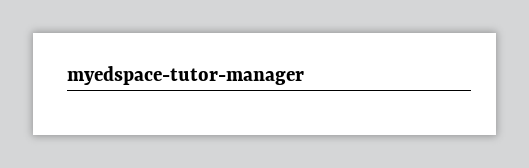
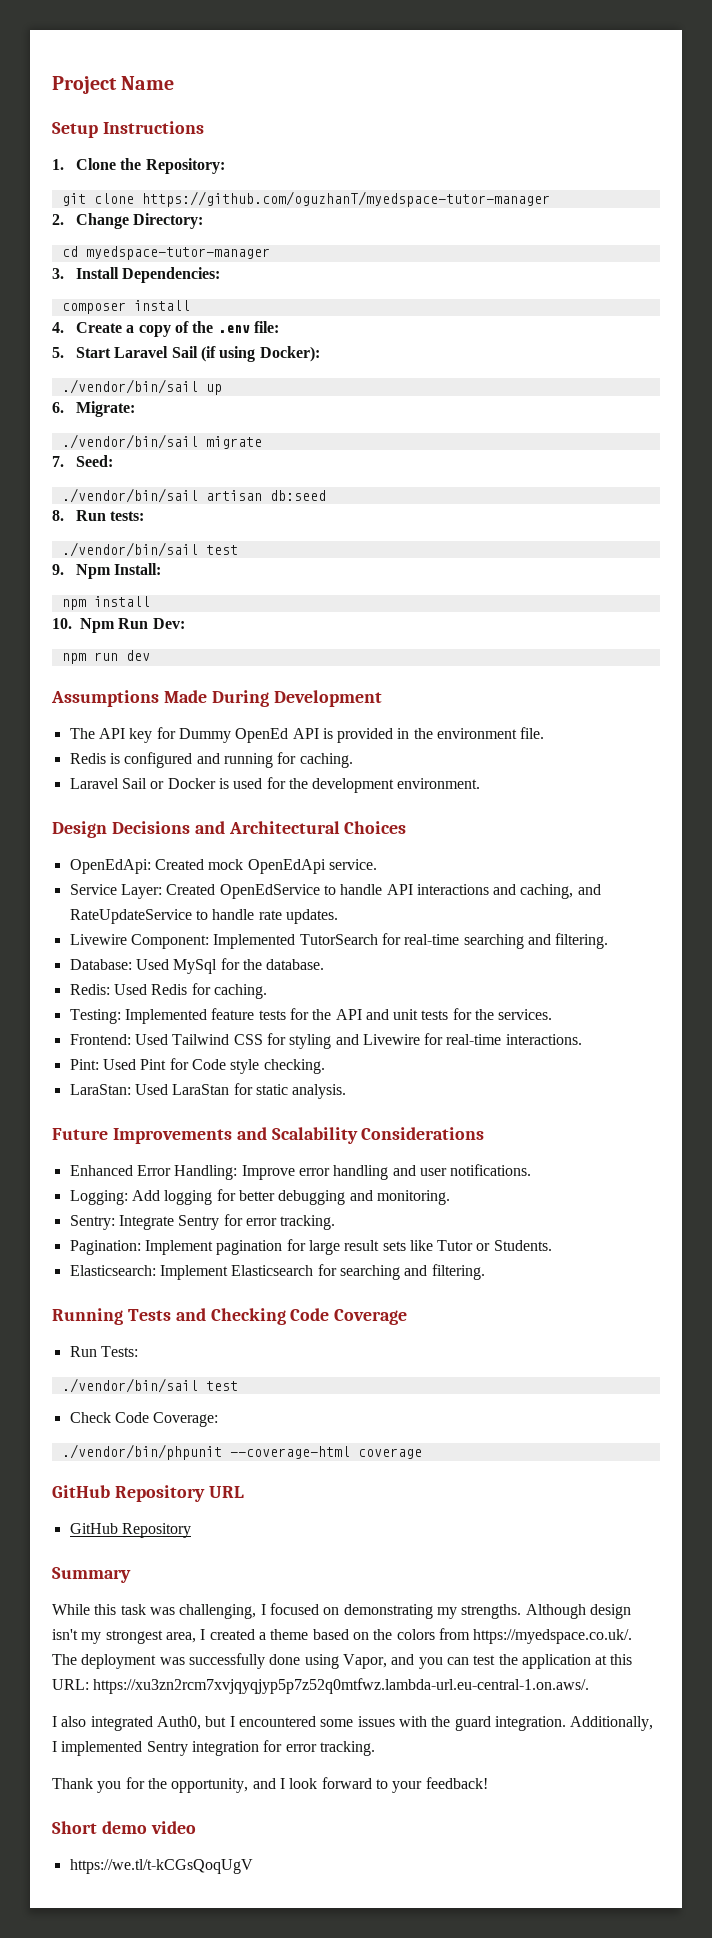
- myedspace-tutor-manager
+ Project Name
+ Setup Instructions
+ 1. Clone the Repository:
+ git clone https://github.com/oguzhanT/myedspace-tutor-manager
+ 2. Change Directory:
+ cd myedspace-tutor-manager
+ 3. Install Dependencies:
+ composer install
+ 4. Create a copy of the .env file:
+ 5. Start Laravel Sail (if using Docker):
+ ./vendor/bin/sail up
+ 6. Migrate:
+ ./vendor/bin/sail migrate
+ 7. Seed:
+ ./vendor/bin/sail artisan db:seed
+ 8. Run tests:
+ ./vendor/bin/sail test
+ 9. Npm Install:
+ npm install
+ 10. Npm Run Dev:
+ npm run dev
+ Assumptions Made During Development
+ The API key for Dummy OpenEd API is provided in the environment file.
+ Redis is configured and running for caching.
+ Laravel Sail or Docker is used for the development environment.
+ Design Decisions and Architectural Choices
+ OpenEdApi: Created mock OpenEdApi service.
+ Service Layer: Created OpenEdService to handle API interactions and caching, and RateUpdateService to handle rate updates.
+ Livewire Component: Implemented TutorSearch for real-time searching and filtering.
+ Database: Used MySql for the database.
+ Redis: Used Redis for caching.
+ Testing: Implemented feature tests for the API and unit tests for the services.
+ Frontend: Used Tailwind CSS for styling and Livewire for real-time interactions.
+ Pint: Used Pint for Code style checking.
+ LaraStan: Used LaraStan for static analysis.
+ Future Improvements and Scalability Considerations
+ Enhanced Error Handling: Improve error handling and user notifications.
+ Logging: Add logging for better debugging and monitoring.
+ Sentry: Integrate Sentry for error tracking.
+ Pagination: Implement pagination for large result sets like Tutor or Students.
+ Elasticsearch: Implement Elasticsearch for searching and filtering.
+ Running Tests and Checking Code Coverage
+ Run Tests:
+ ./vendor/bin/sail test
+ Check Code Coverage:
+ ./vendor/bin/phpunit --coverage-html coverage
+ GitHub Repository URL
+ GitHub Repository
+ Summary
+ While this task was challenging, I focused on demonstrating my strengths. Although design isn't my strongest area, I created a theme based on the colors from https://myedspace.co.uk/. The deployment was successfully done using Vapor, and you can test the application at this URL: https://xu3zn2rcm7xvjqyqjyp5p7z52q0mtfwz.lambda-url.eu-central-1.on.aws/.
+ I also integrated Auth0, but I encountered some issues with the guard integration. Additionally, I implemented Sentry integration for error tracking.
+ Thank you for the opportunity, and I look forward to your feedback!
+ Short demo video
+ https://we.tl/t-kCGsQoqUgV

